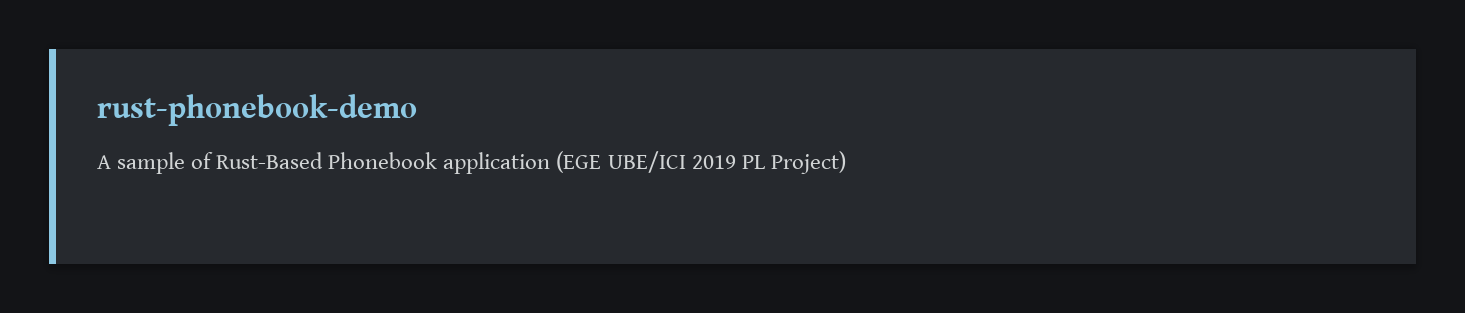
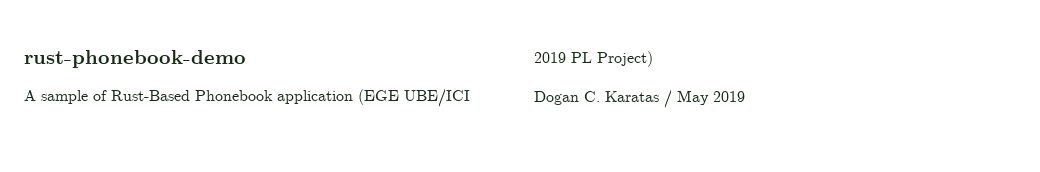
+ Dogan C. Karatas / May 2019

